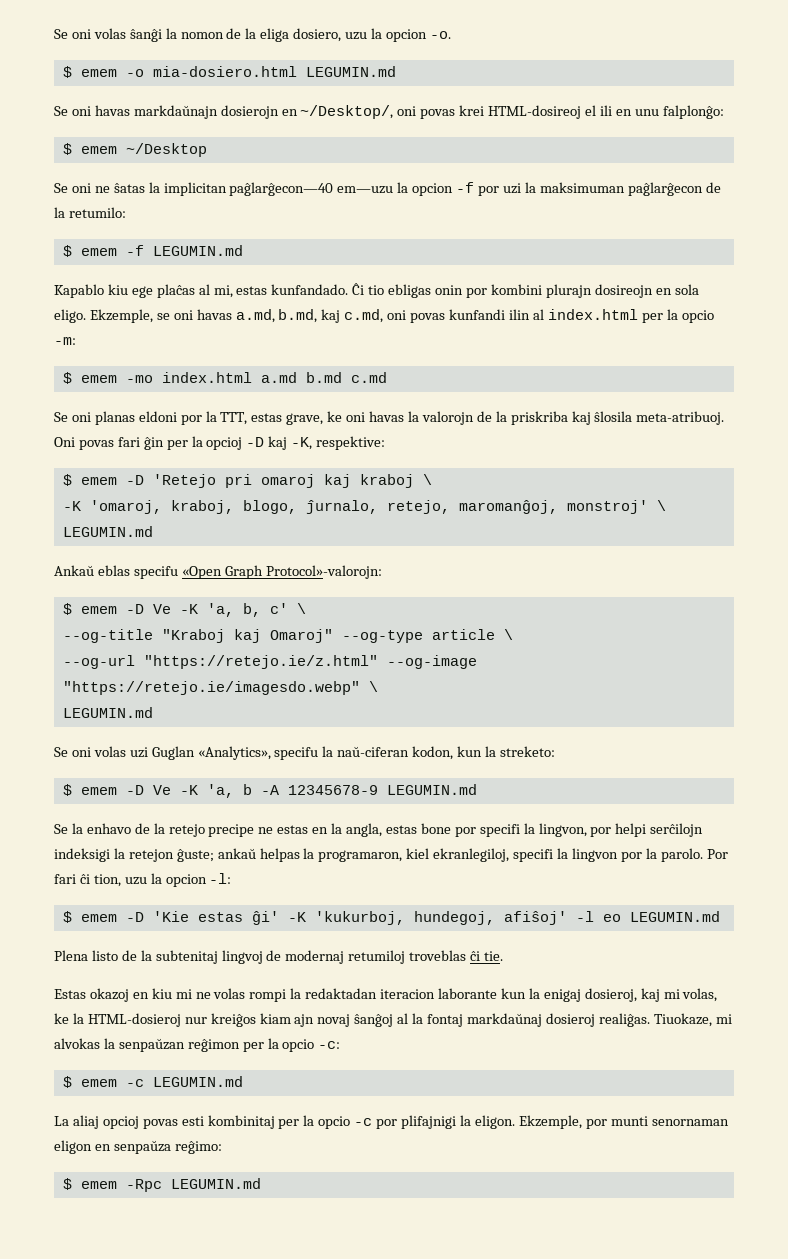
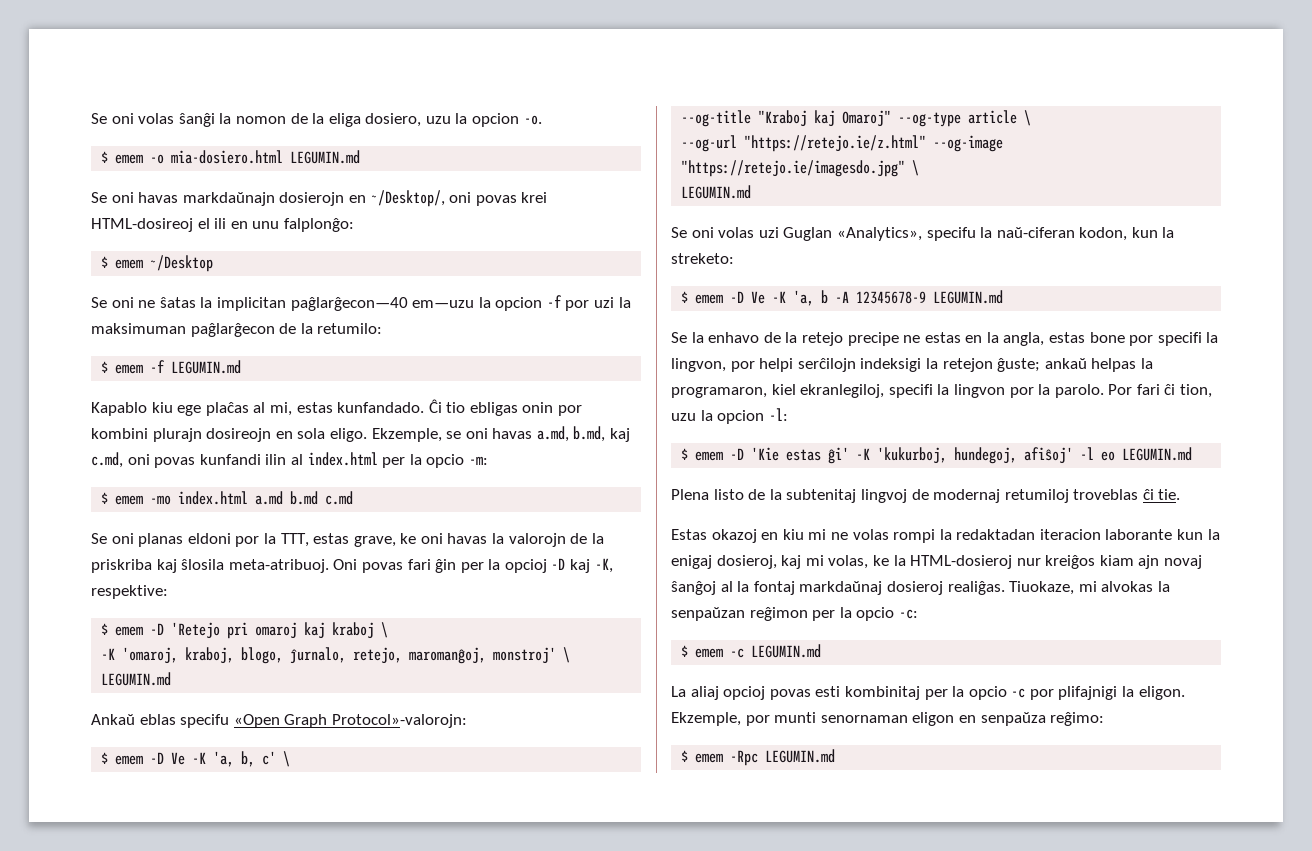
- --og-url "https://retejo.ie/z.html" --og-image "https://retejo.ie/imagesdo.webp" \
+ --og-url "https://retejo.ie/z.html" --og-image "https://retejo.ie/imagesdo.jpg" \

